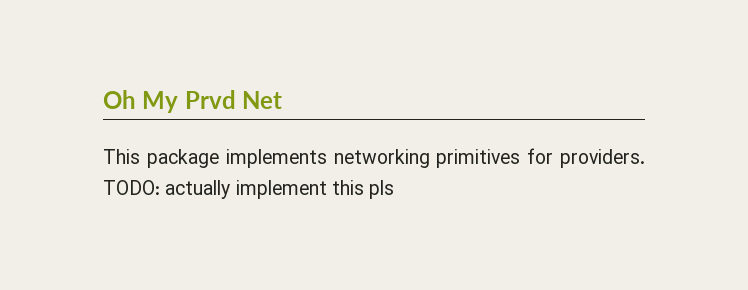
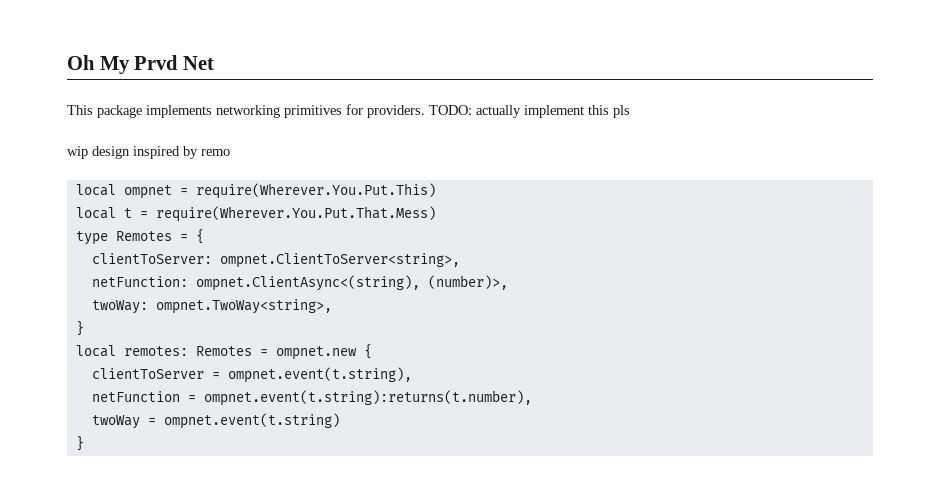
+ wip design inspired by remo
+ local ompnet = require(Wherever.You.Put.This)
+ local t = require(Wherever.You.Put.That.Mess)
+ type Remotes = {
+ clientToServer: ompnet.ClientToServer<string>,
+ netFunction: ompnet.ClientAsync<(string), (number)>,
+ twoWay: ompnet.TwoWay<string>,
+ }
+ local remotes: Remotes = ompnet.new {
+ clientToServer = ompnet.event(t.string),
+ netFunction = ompnet.event(t.string):returns(t.number),
+ twoWay = ompnet.event(t.string)
+ }

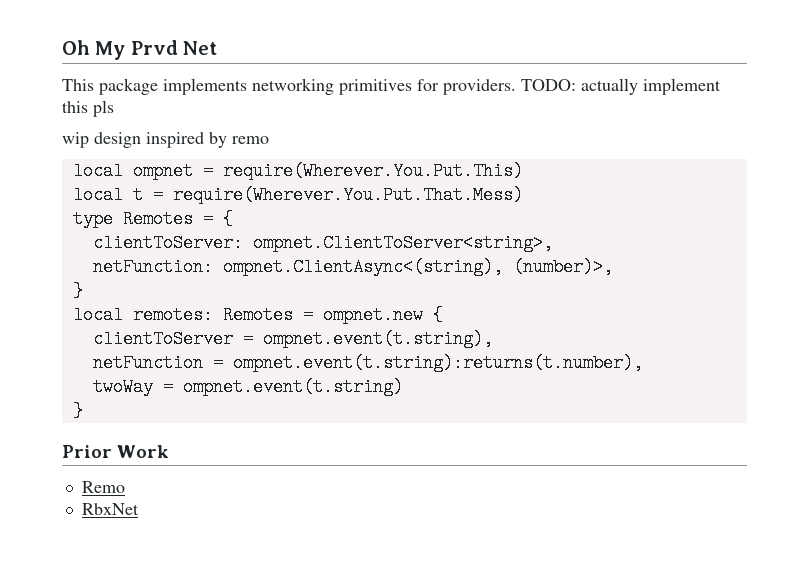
- twoWay: ompnet.TwoWay<string>,
+ Prior Work
+ Remo
+ RbxNet

